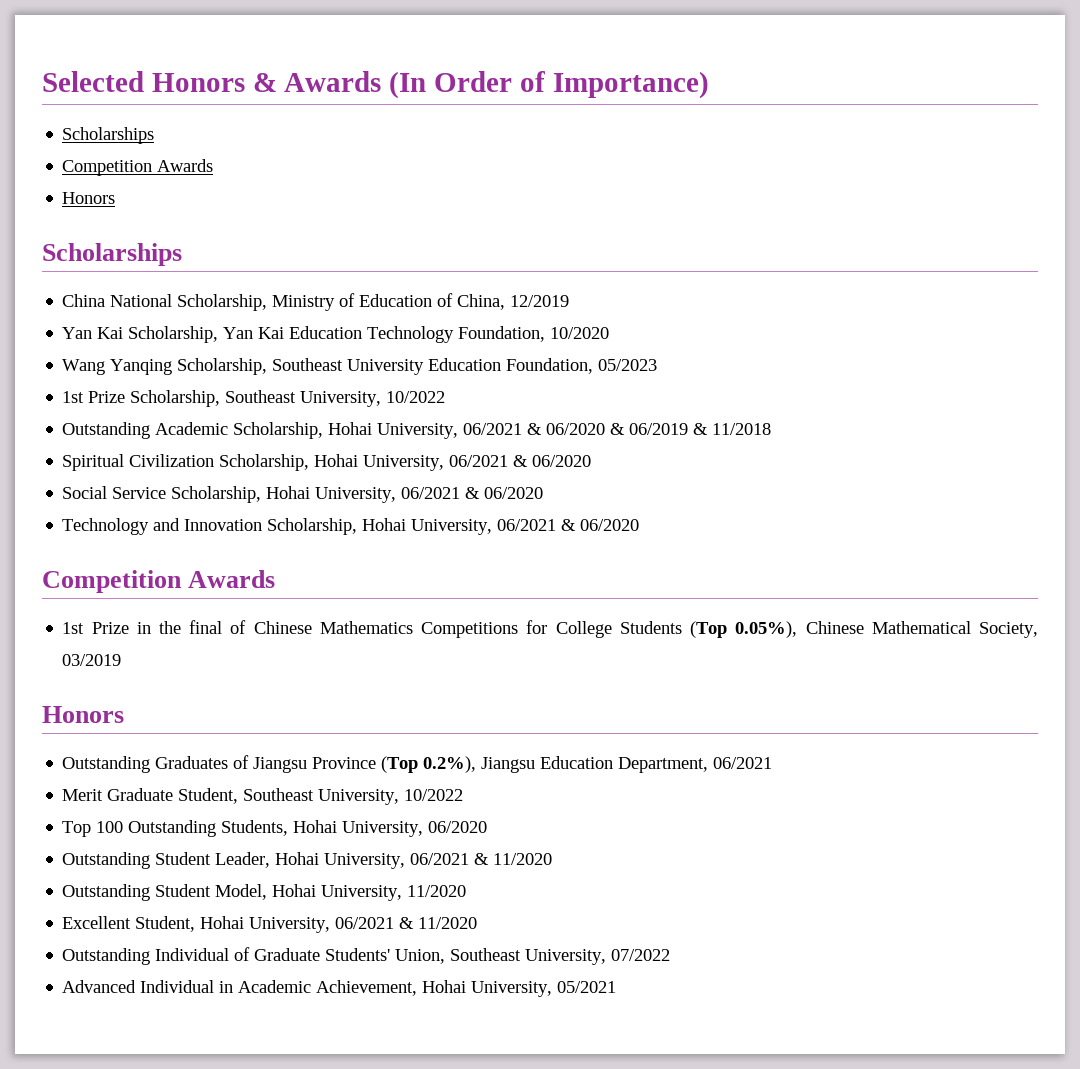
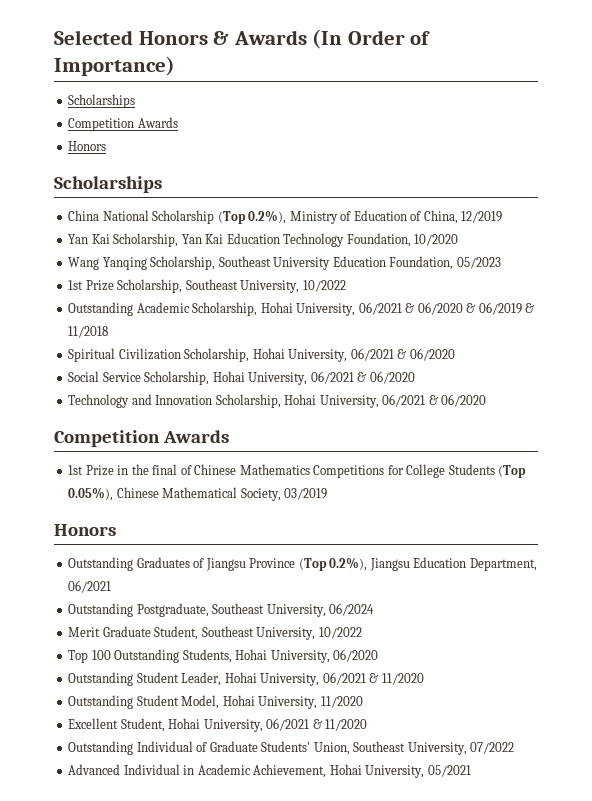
- China National Scholarship, Ministry of Education of China, 12/2019
+ China National Scholarship (Top 0.2%), Ministry of Education of China, 12/2019
+ Outstanding Postgraduate, Southeast University, 06/2024

